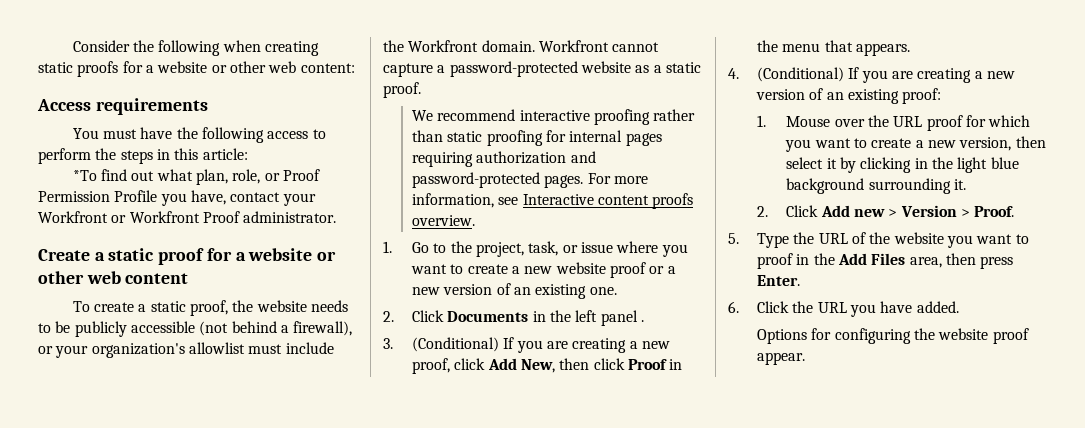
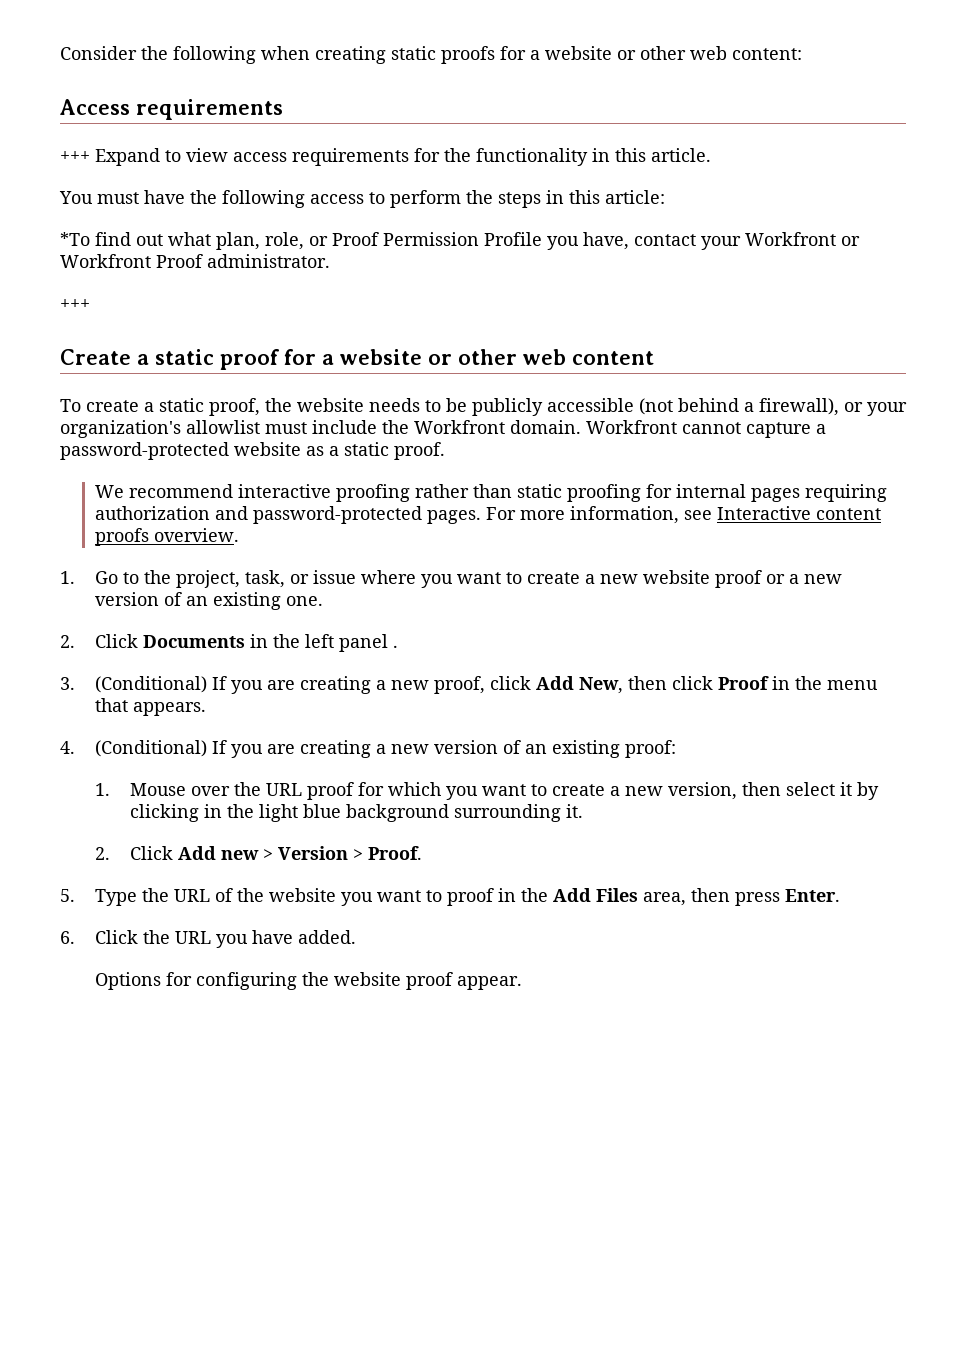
+ +++ Expand to view access requirements for the functionality in this article.
  *To find out what plan, role, or Proof Permission Profile you have, contact your Workfront or Workfront Proof administrator.
+ +++

